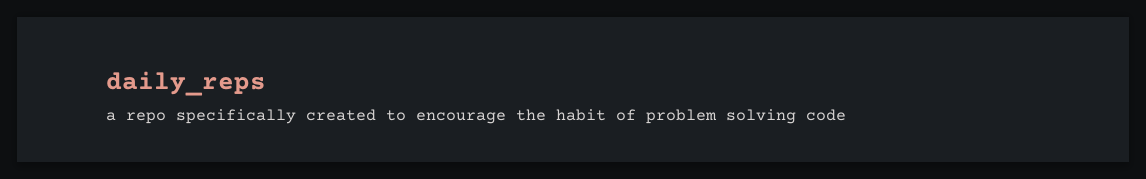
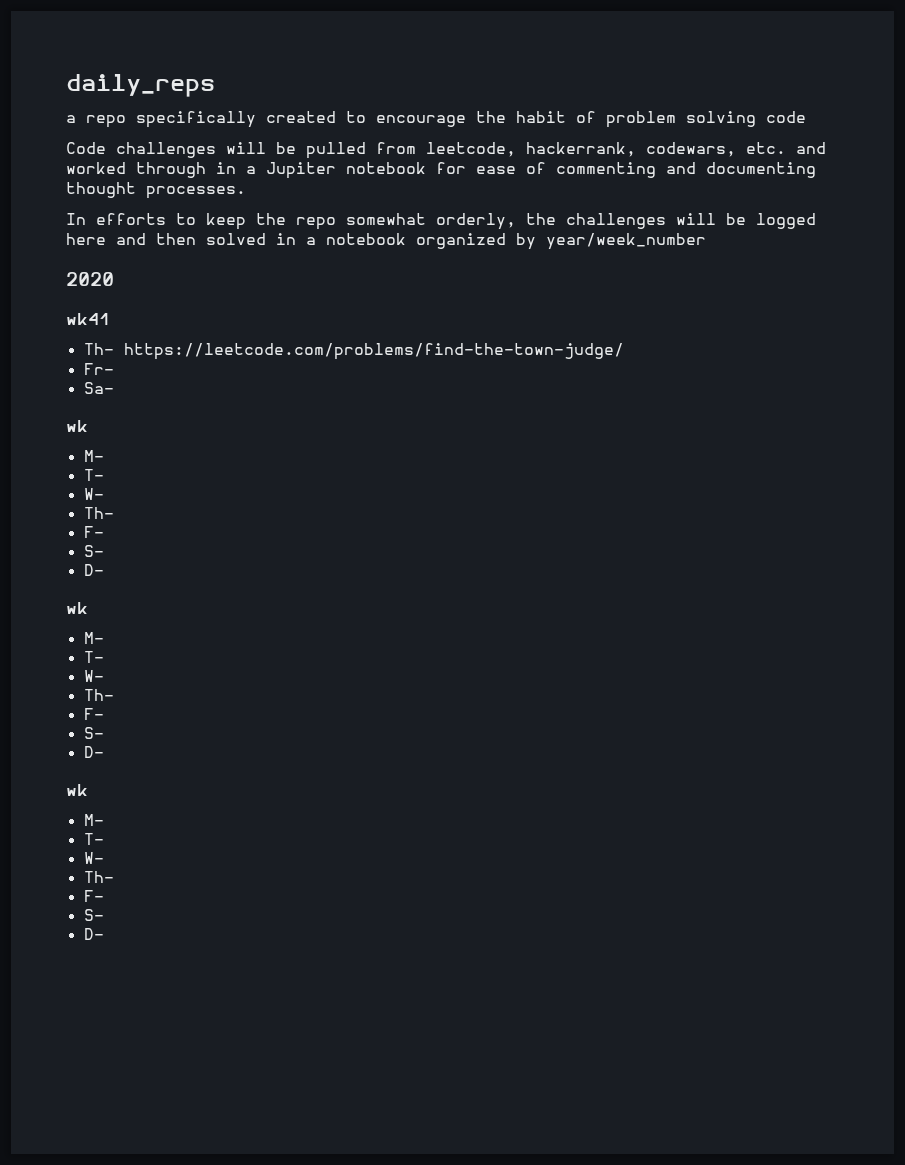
+ Code challenges will be pulled from leetcode, hackerrank, codewars, etc. and worked through in a Jupiter notebook for ease of commenting and documenting thought processes.
+ In efforts to keep the repo somewhat orderly, the challenges will be logged here and then solved in a notebook organized by year/week_number
+ 2020
+ wk41
+ Th- https://leetcode.com/problems/find-the-town-judge/
+ Fr-
+ Sa-
+ wk
+ M-
+ T-
+ W-
+ Th-
+ F-
+ S-
+ D-
+ wk
+ M-
+ T-
+ W-
+ Th-
+ F-
+ S-
+ D-
+ wk
+ M-
+ T-
+ W-
+ Th-
+ F-
+ S-
+ D-

